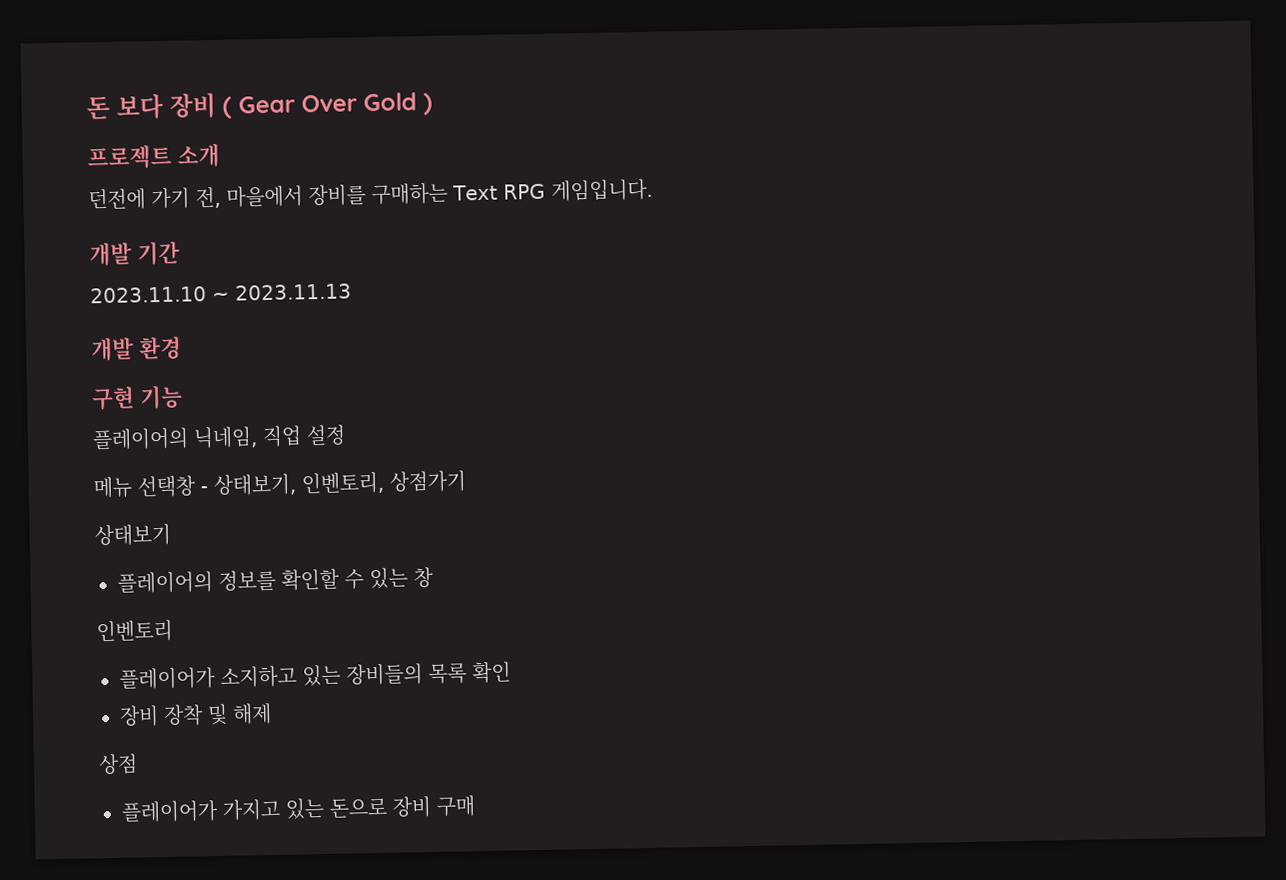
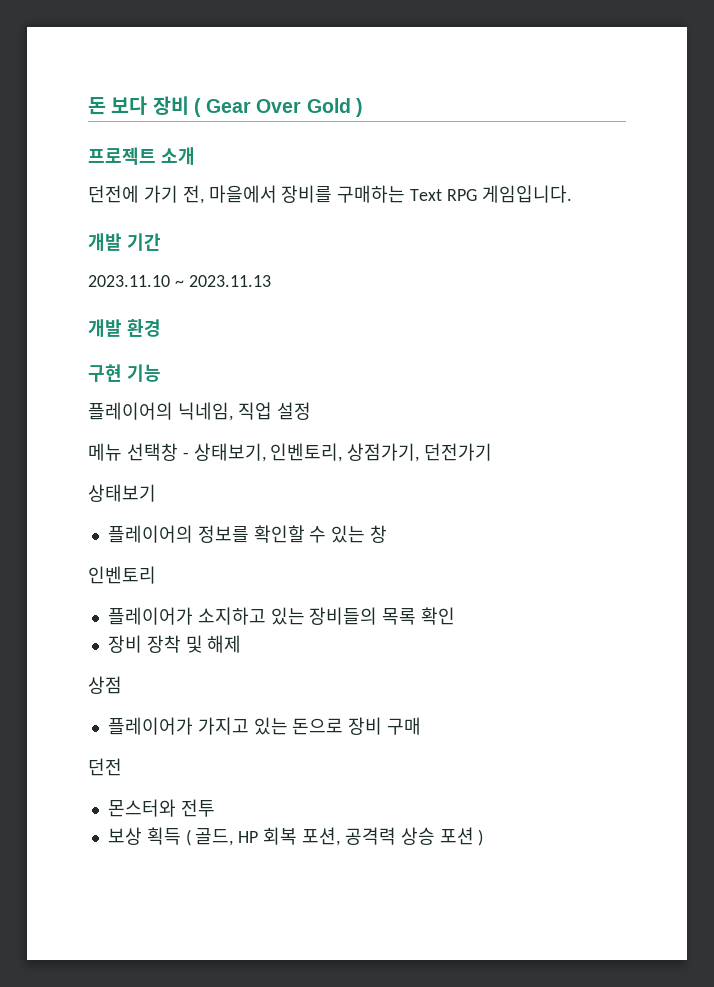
- 메뉴 선택창 - 상태보기, 인벤토리, 상점가기
+ 메뉴 선택창 - 상태보기, 인벤토리, 상점가기, 던전가기
+ 던전
+ 몬스터와 전투
+ 보상 획득 ( 골드, HP 회복 포션, 공격력 상승 포션 )

